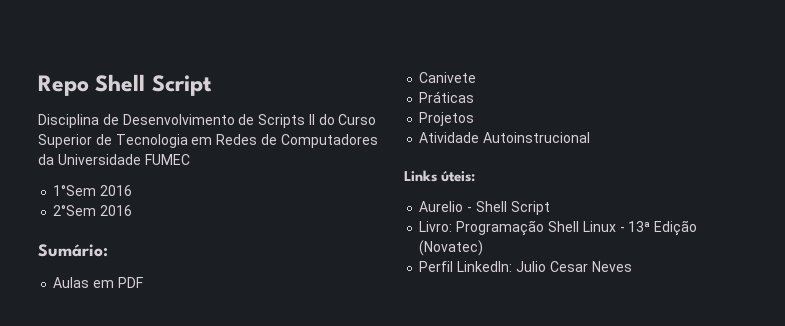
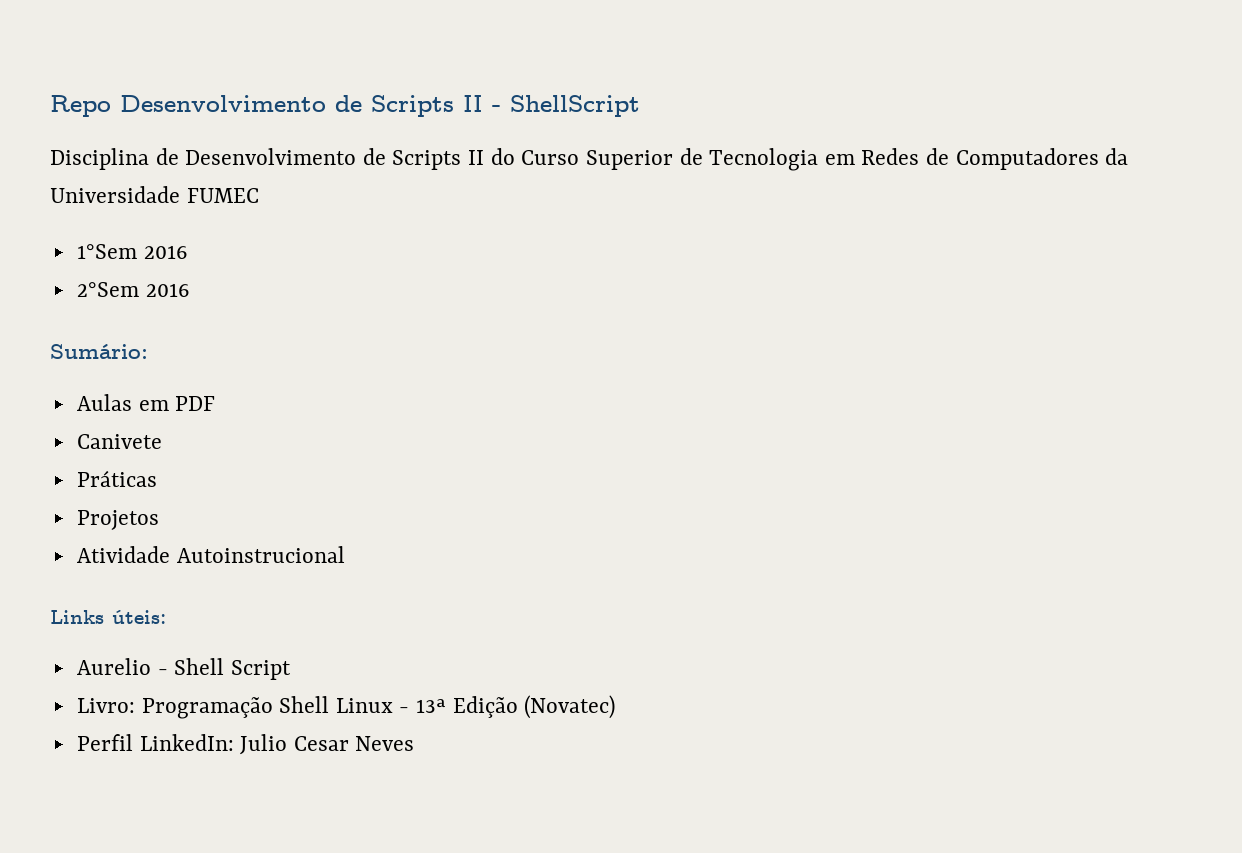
- Repo Shell Script
+ Repo Desenvolvimento de Scripts II - ShellScript

